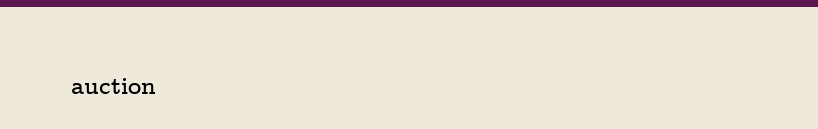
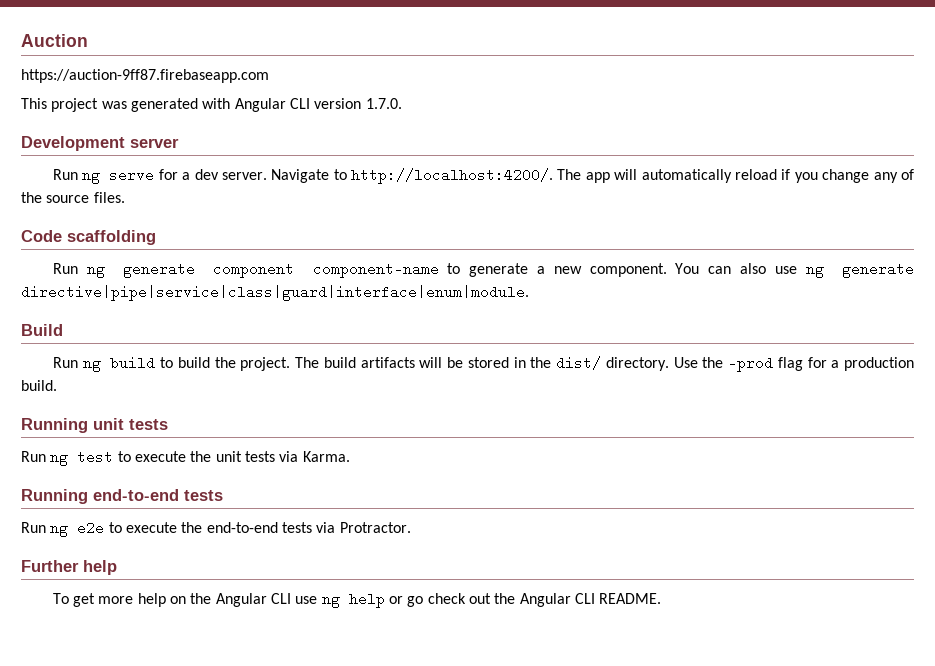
- auction
+ Auction
+ https://auction-9ff87.firebaseapp.com
+ This project was generated with Angular CLI version 1.7.0.
+ Development server
+ Run ng serve for a dev server. Navigate to http://localhost:4200/. The app will automatically reload if you change any of the source files.
+ Code scaffolding
+ Run ng generate component component-name to generate a new component. You can also use ng generate directive|pipe|service|class|guard|interface|enum|module.
+ Build
+ Run ng build to build the project. The build artifacts will be stored in the dist/ directory. Use the -prod flag for a production build.
+ Running unit tests
+ Run ng test to execute the unit tests via Karma.
+ Running end-to-end tests
+ Run ng e2e to execute the end-to-end tests via Protractor.
+ Further help
+ To get more help on the Angular CLI use ng help or go check out the Angular CLI README.

